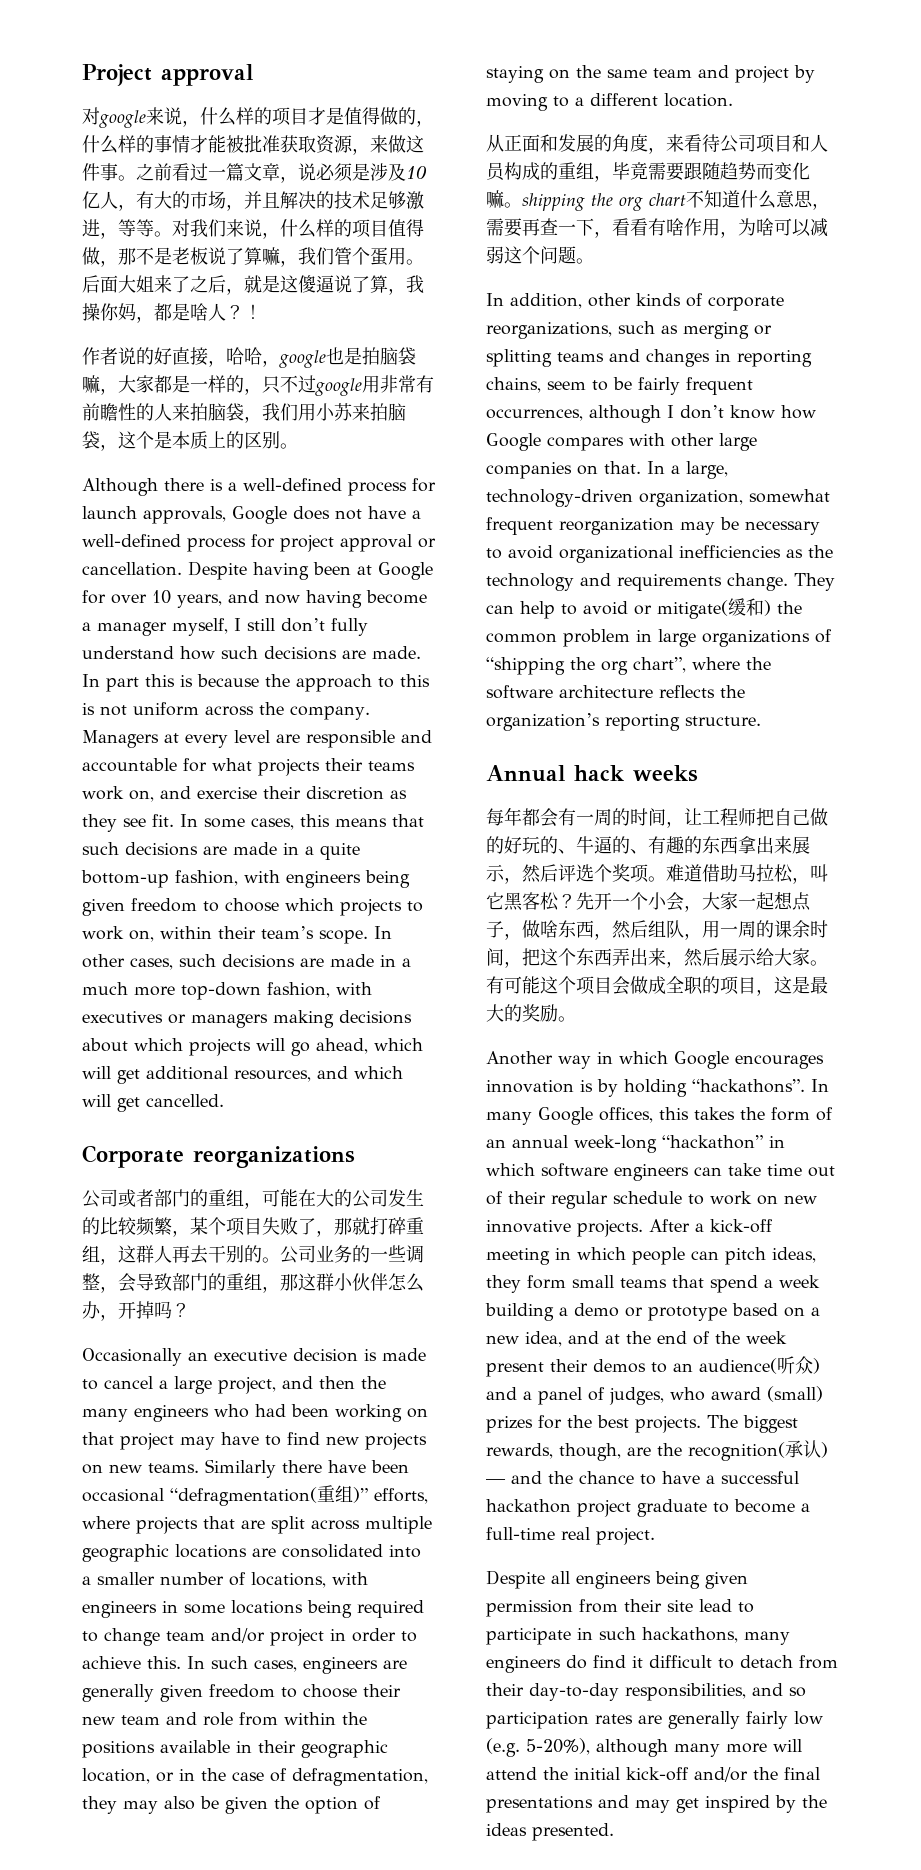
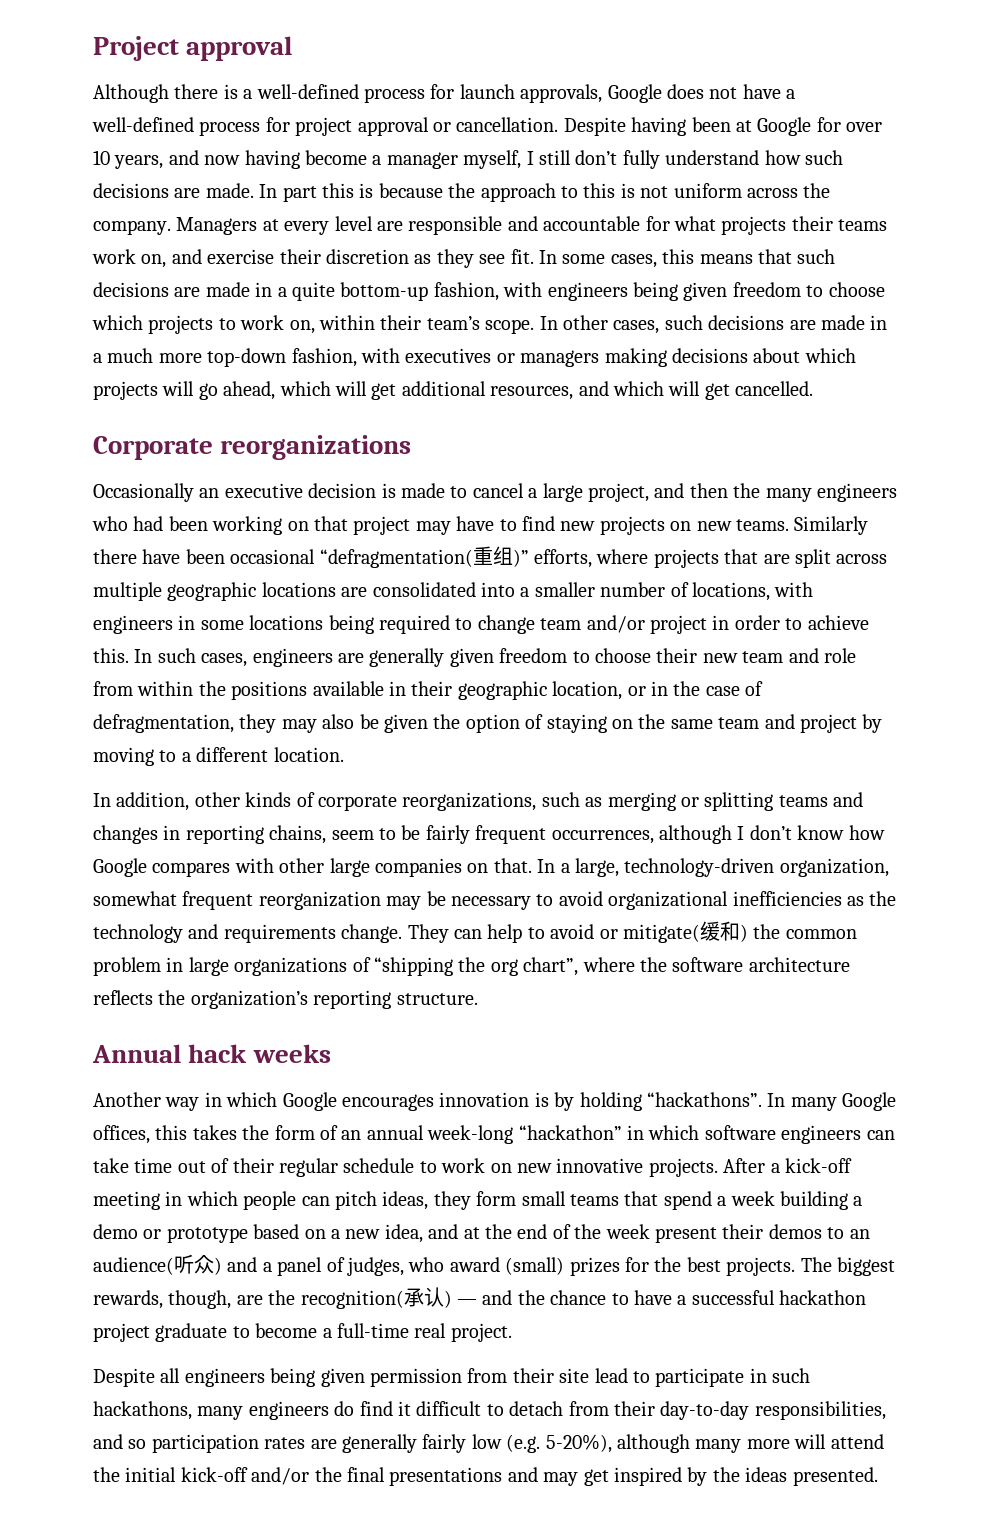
- 对google来说，什么样的项目才是值得做的，什么样的事情才能被批准获取资源，来做这件事。之前看过一篇文章，说必须是涉及10亿人，有大的市场，并且解决的技术足够激进，等等。对我们来说，什么样的项目值得做，那不是老板说了算嘛，我们管个蛋用。后面大姐来了之后，就是这傻逼说了算，我操你妈，都是啥人？！
- 作者说的好直接，哈哈，google也是拍脑袋嘛，大家都是一样的，只不过google用非常有前瞻性的人来拍脑袋，我们用小苏来拍脑袋，这个是本质上的区别。
- 公司或者部门的重组，可能在大的公司发生的比较频繁，某个项目失败了，那就打碎重组，这群人再去干别的。公司业务的一些调整，会导致部门的重组，那这群小伙伴怎么办，开掉吗？
- 从正面和发展的角度，来看待公司项目和人员构成的重组，毕竟需要跟随趋势而变化嘛。shipping the org chart不知道什么意思，需要再查一下，看看有啥作用，为啥可以减弱这个问题。
- 每年都会有一周的时间，让工程师把自己做的好玩的、牛逼的、有趣的东西拿出来展示，然后评选个奖项。难道借助马拉松，叫它黑客松？先开一个小会，大家一起想点子，做啥东西，然后组队，用一周的课余时间，把这个东西弄出来，然后展示给大家。有可能这个项目会做成全职的项目，这是最大的奖励。

